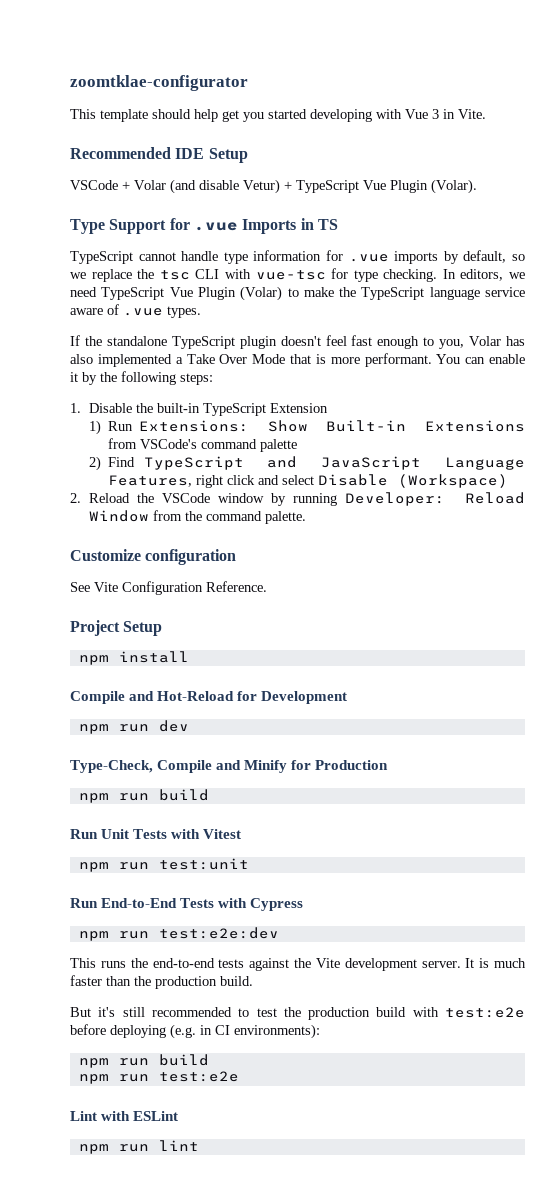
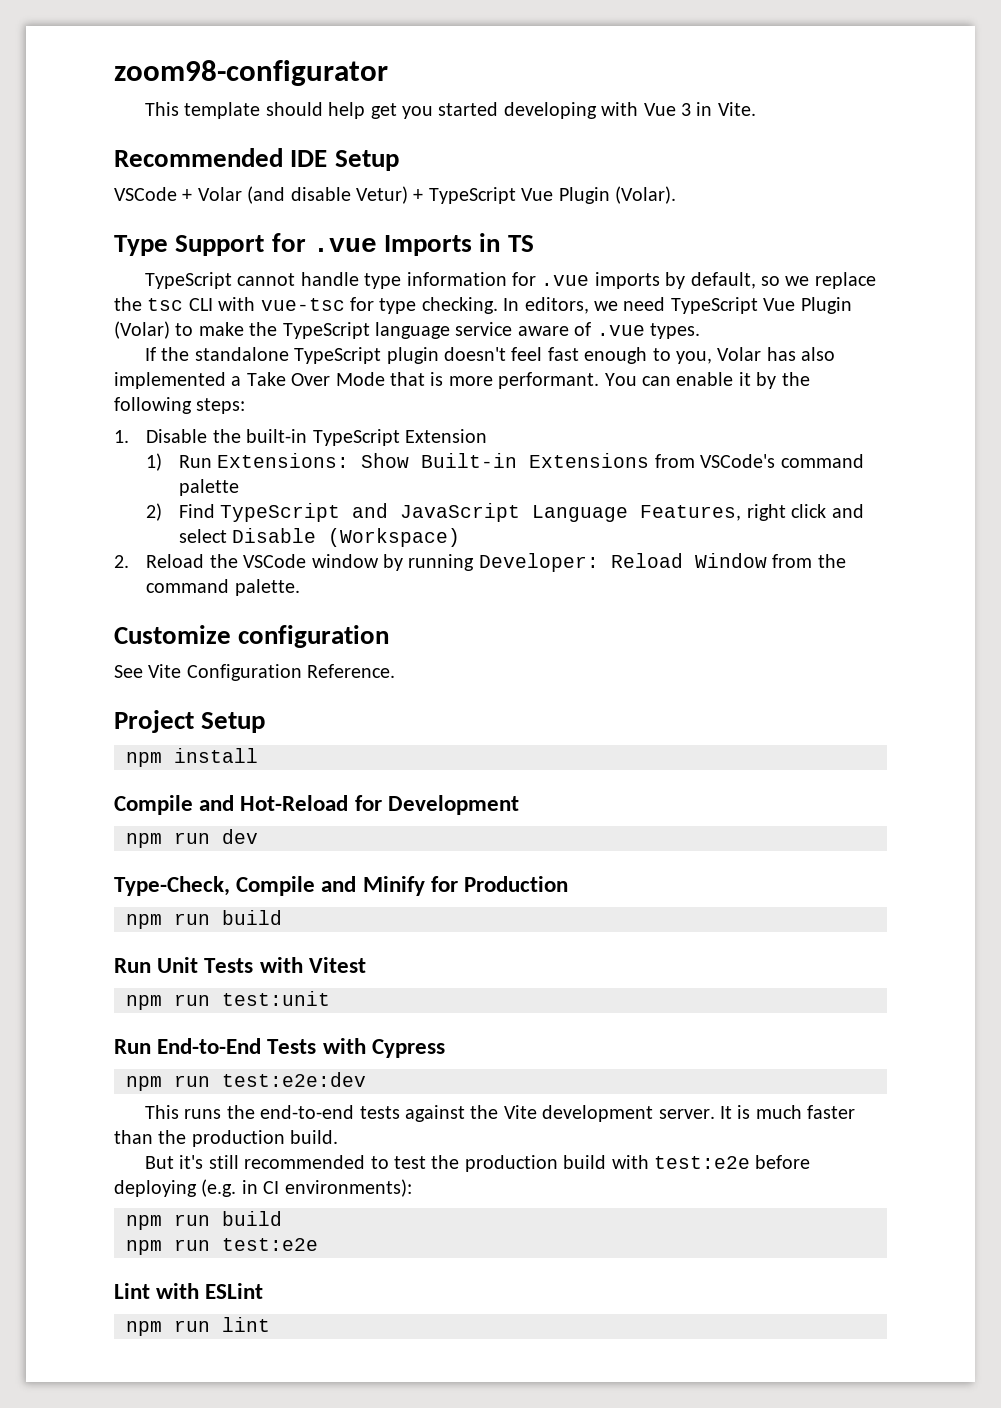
- zoomtklae-configurator
+ zoom98-configurator

